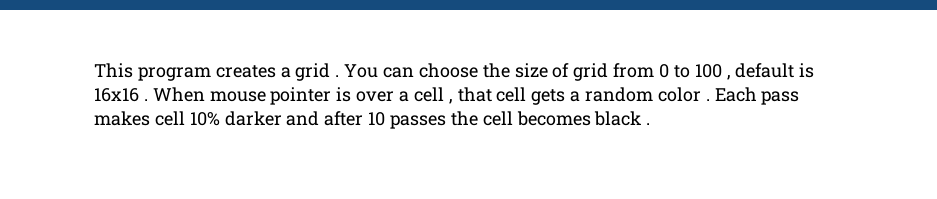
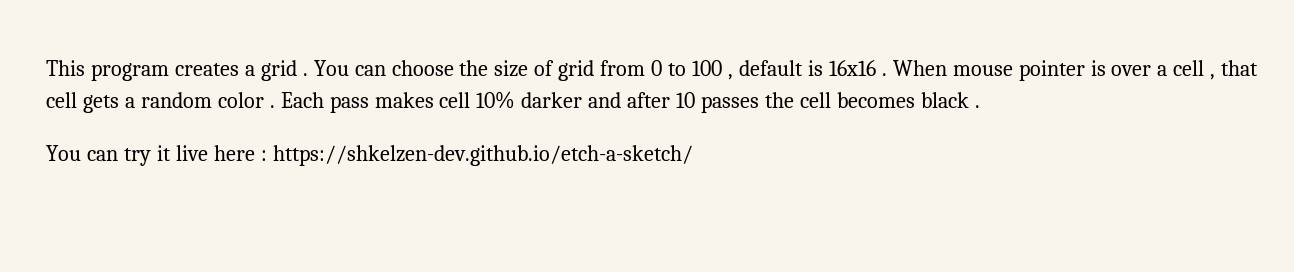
+ You can try it live here : https://shkelzen-dev.github.io/etch-a-sketch/

